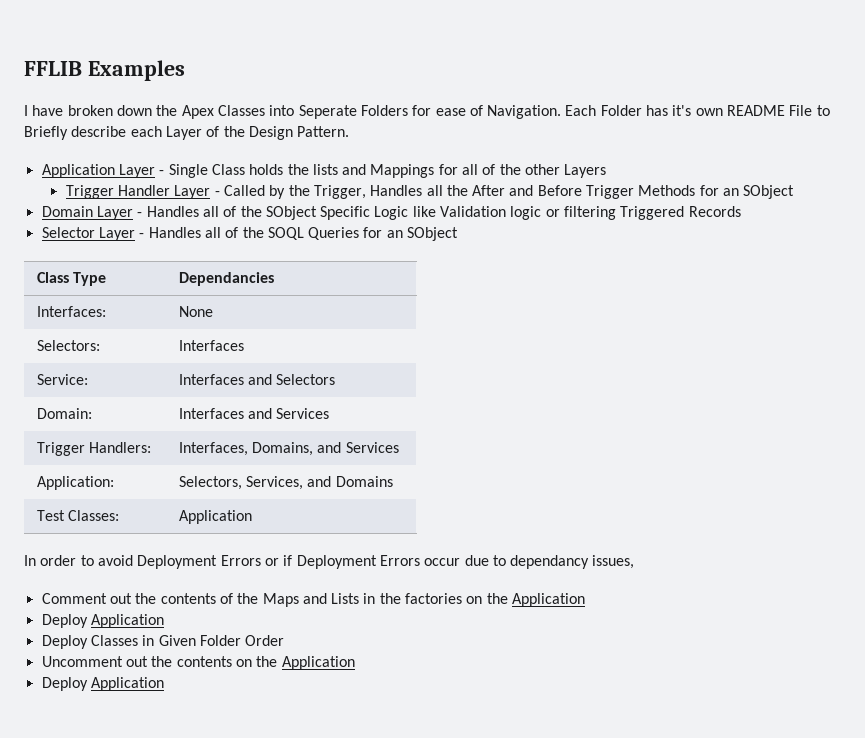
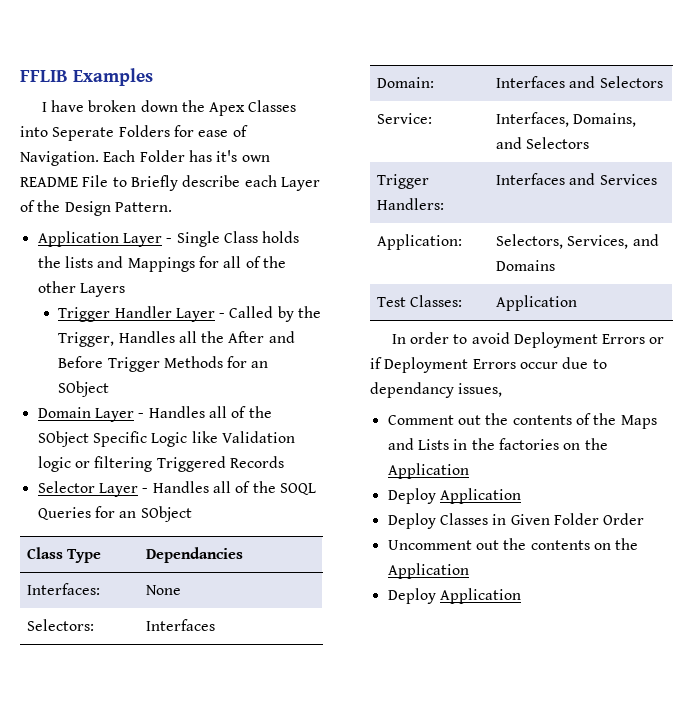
- Service: | Interfaces and Selectors
+ Domain: | Interfaces and Selectors
- Domain: | Interfaces and Services
+ Service: | Interfaces, Domains, and Selectors
- Trigger Handlers: | Interfaces, Domains, and Services
+ Trigger Handlers: | Interfaces and Services

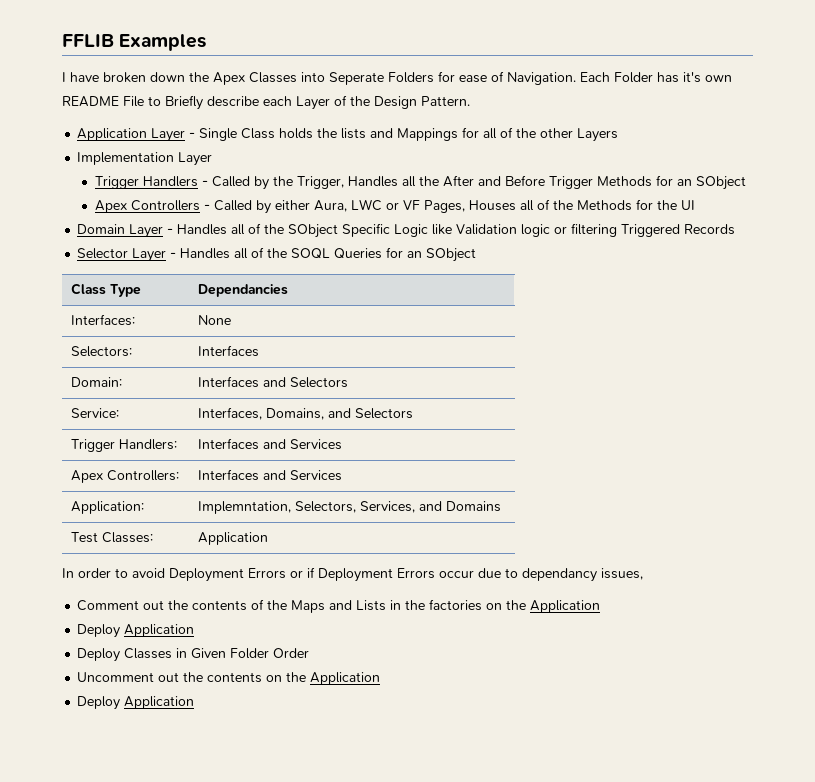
- Trigger Handler Layer - Called by the Trigger, Handles all the After and Before Trigger Methods for an SObject
+ Implementation Layer
+ Trigger Handlers - Called by the Trigger, Handles all the After and Before Trigger Methods for an SObject
+ Apex Controllers - Called by either Aura, LWC or VF Pages, Houses all of the Methods for the UI
+ Apex Controllers: | Interfaces and Services
- Application: | Selectors, Services, and Domains
+ Application: | Implemntation, Selectors, Services, and Domains

